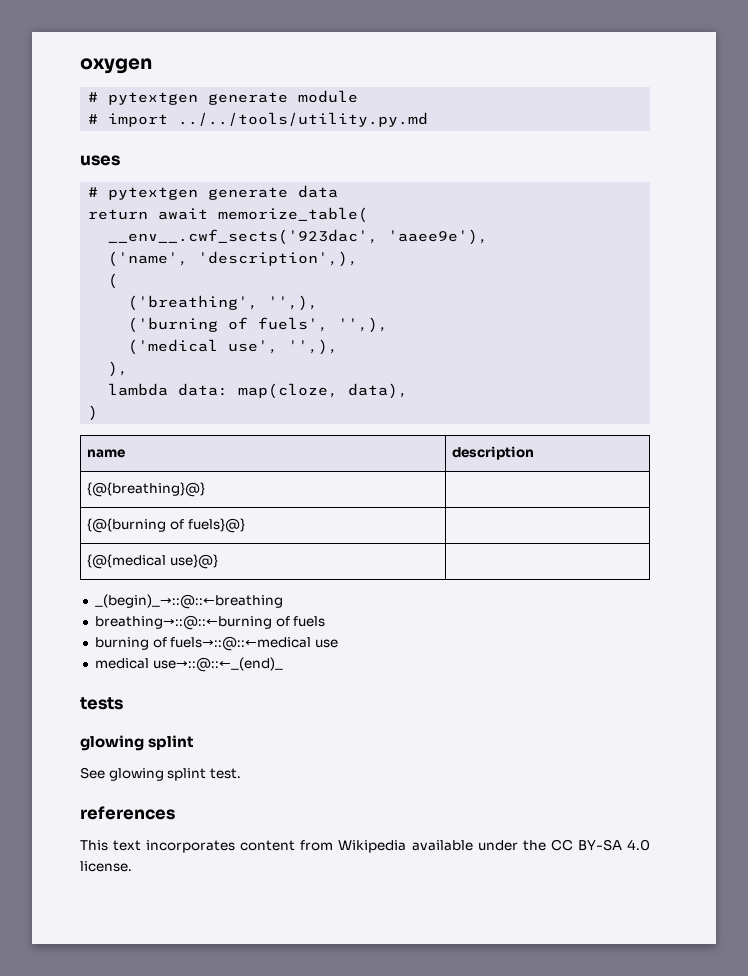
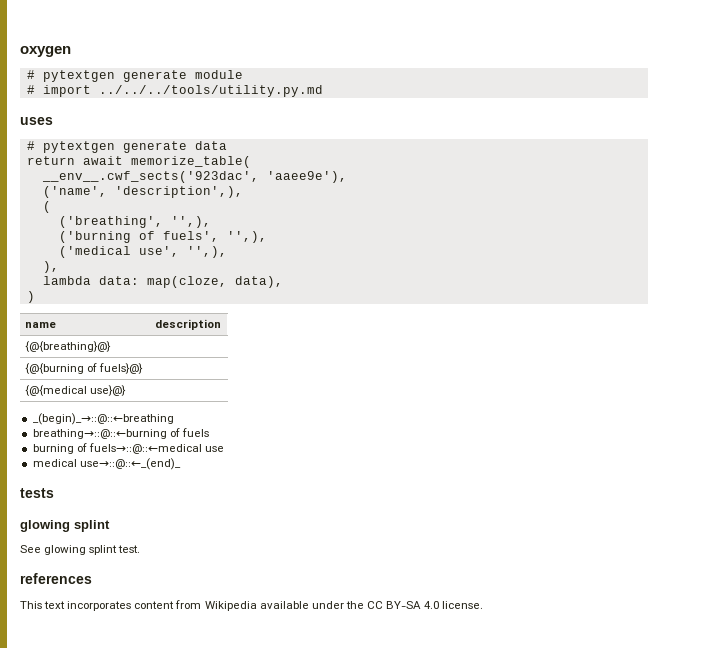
- # import ../../tools/utility.py.md
+ # import ../../../tools/utility.py.md

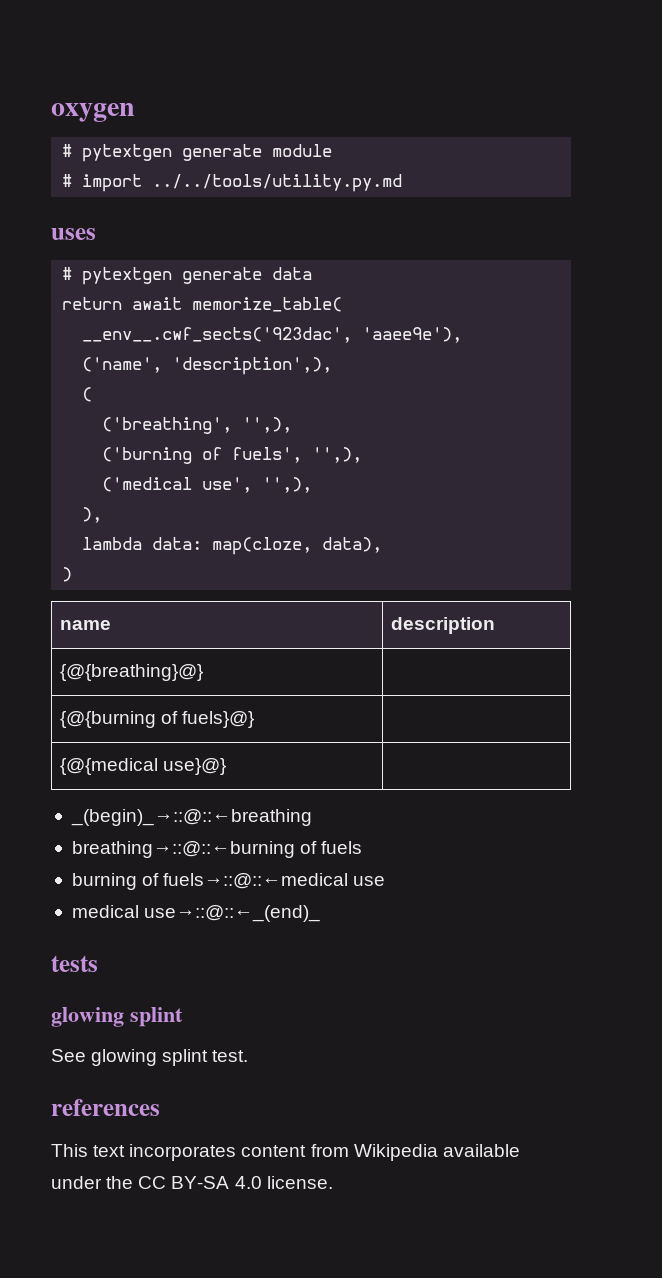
- # import ../../../tools/utility.py.md
+ # import ../../tools/utility.py.md

